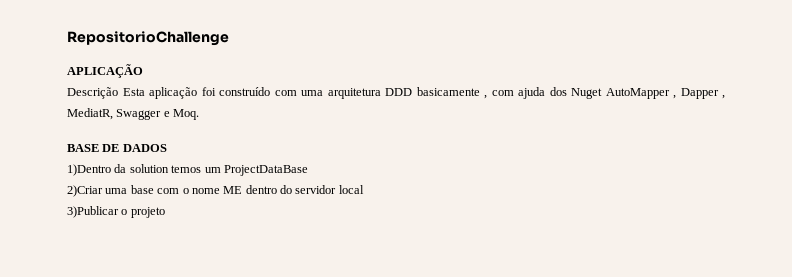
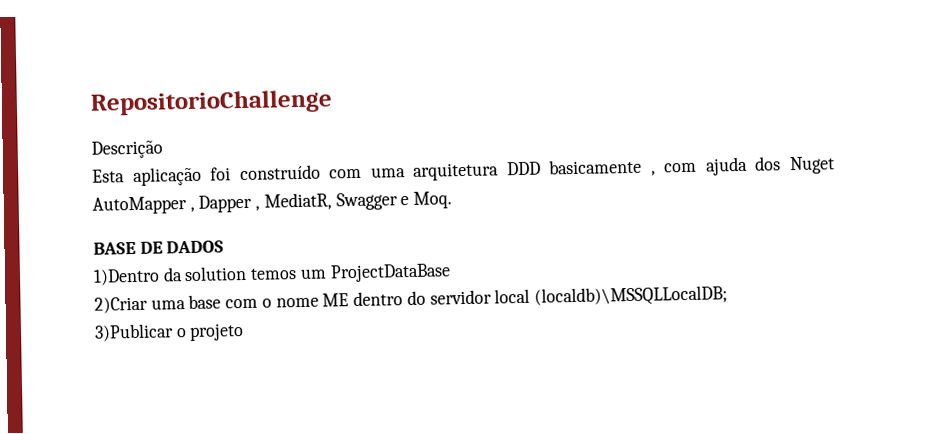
- APLICAÇÃO
- Descrição Esta aplicação foi construído com uma arquitetura DDD basicamente , com ajuda dos Nuget AutoMapper , Dapper , MediatR, Swagger e Moq.
+ Descrição
+ Esta aplicação foi construído com uma arquitetura DDD basicamente , com ajuda dos Nuget AutoMapper , Dapper , MediatR, Swagger e Moq.
- 2)Criar uma base com o nome ME dentro do servidor local
+ 2)Criar uma base com o nome ME dentro do servidor local (localdb)\MSSQLLocalDB;

